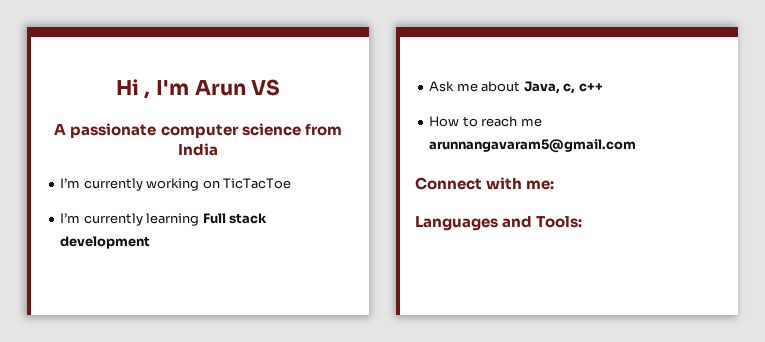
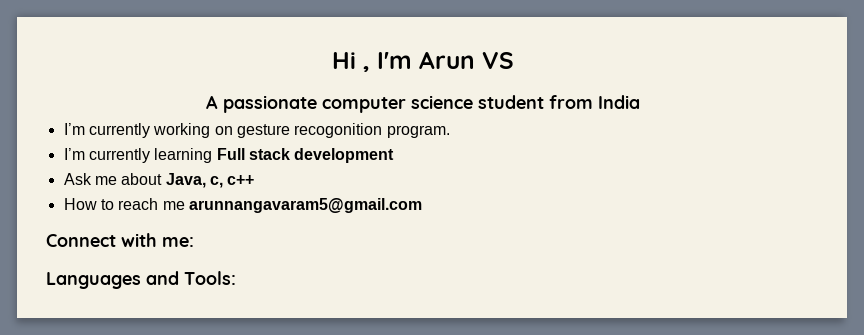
- A passionate computer science from India
+ A passionate computer science student from India
- I’m currently working on TicTacToe
+ I’m currently working on gesture recogonition program.

